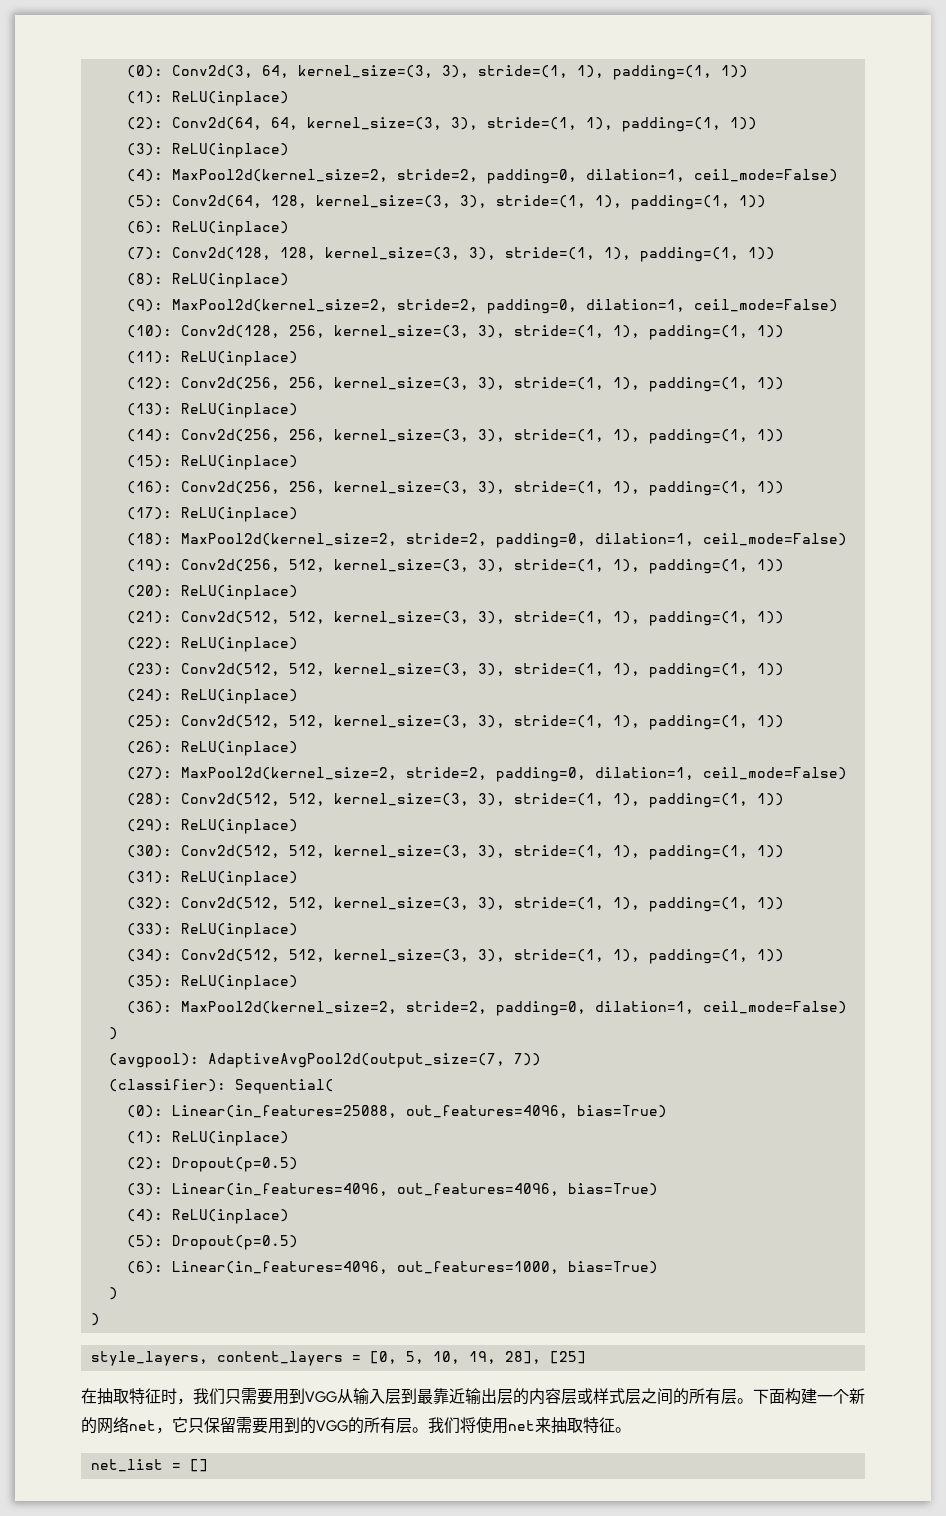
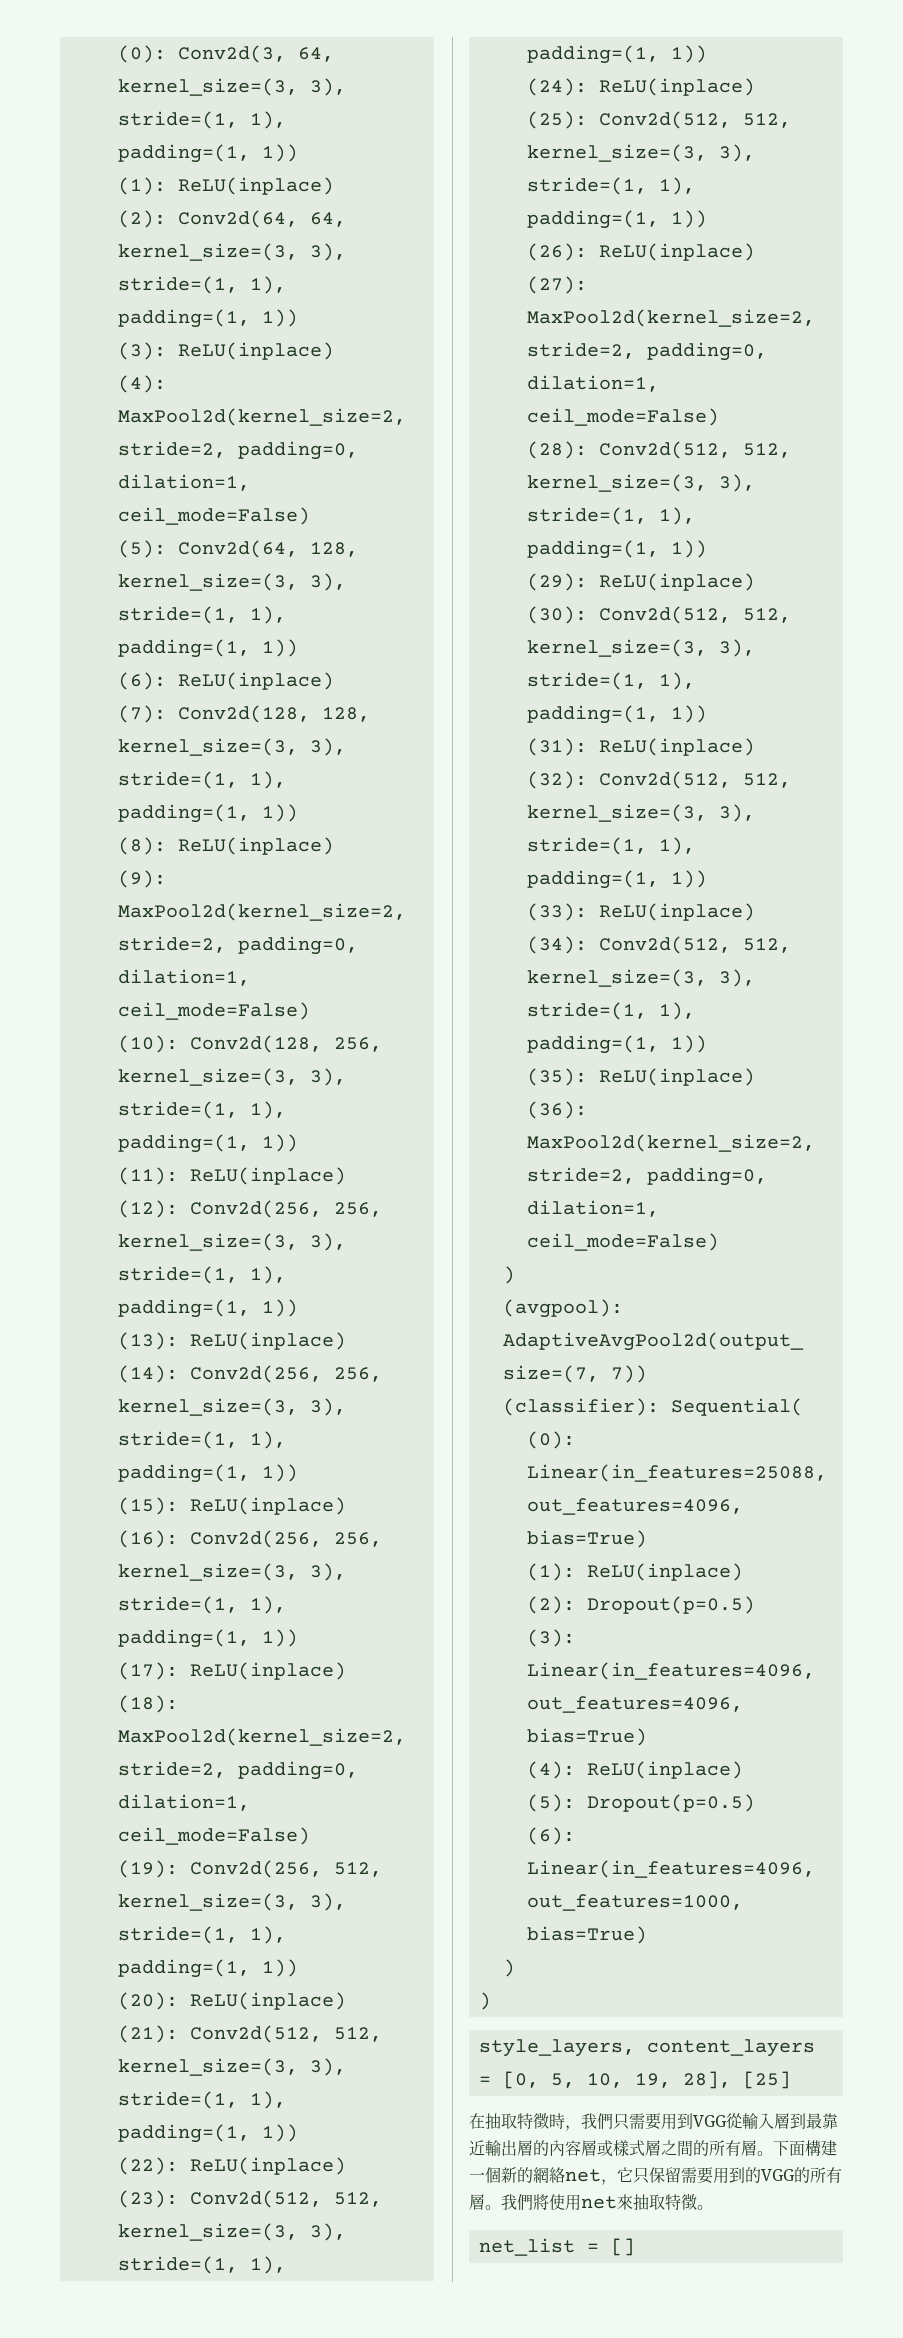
- 在抽取特征时，我们只需要用到VGG从输入层到最靠近输出层的内容层或样式层之间的所有层。下面构建一个新的网络net，它只保留需要用到的VGG的所有层。我们将使用net来抽取特征。
+ 在抽取特徵時，我們只需要用到VGG從輸入層到最靠近輸出層的內容層或樣式層之間的所有層。下面構建一個新的網絡net，它只保留需要用到的VGG的所有層。我們將使用net來抽取特徵。

